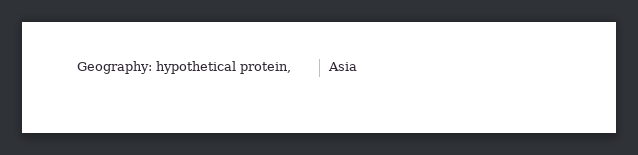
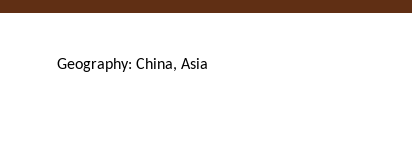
- Geography: hypothetical protein, Asia
+ Geography: China, Asia

